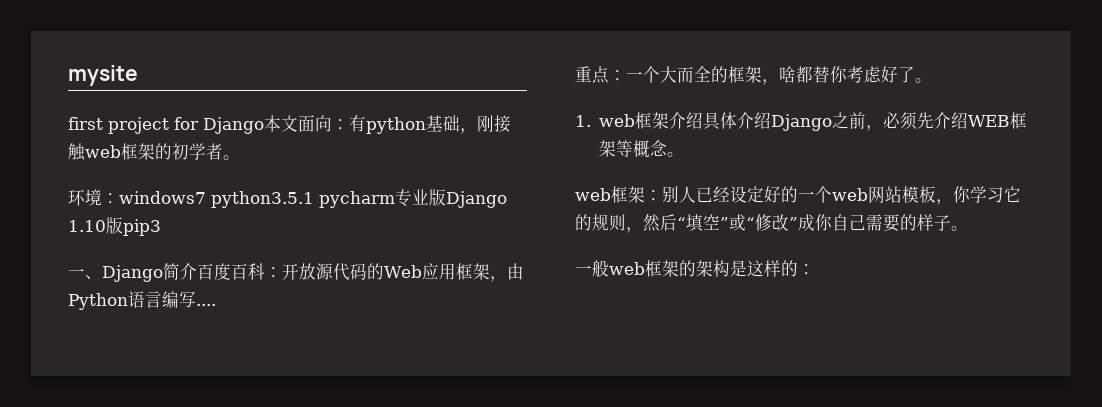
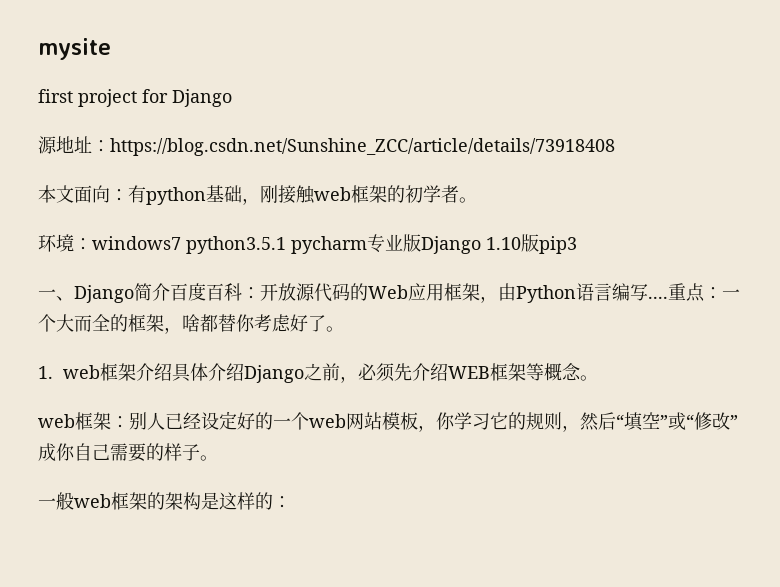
- first project for Django本文面向：有python基础，刚接触web框架的初学者。
+ first project for Django
+ 源地址：https://blog.csdn.net/Sunshine_ZCC/article/details/73918408
+ 本文面向：有python基础，刚接触web框架的初学者。
- 一、Django简介百度百科：开放源代码的Web应用框架，由Python语言编写....
- 重点：一个大而全的框架，啥都替你考虑好了。
+ 一、Django简介百度百科：开放源代码的Web应用框架，由Python语言编写....重点：一个大而全的框架，啥都替你考虑好了。

